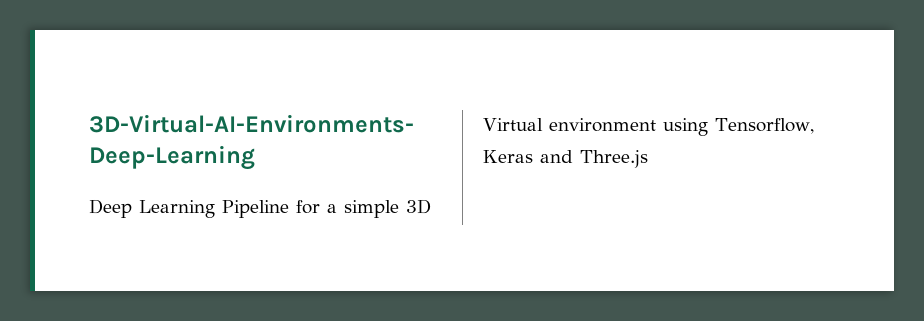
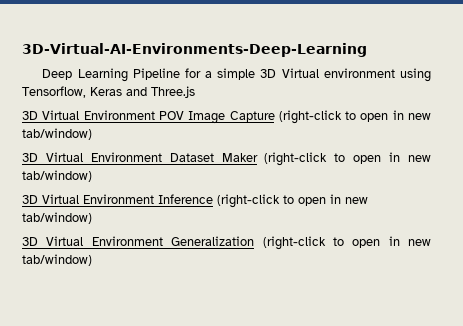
+ 3D Virtual Environment POV Image Capture (right-click to open in new tab/window)
+ 3D Virtual Environment Dataset Maker (right-click to open in new tab/window)
+ 3D Virtual Environment Inference (right-click to open in new tab/window)
+ 3D Virtual Environment Generalization (right-click to open in new tab/window)

